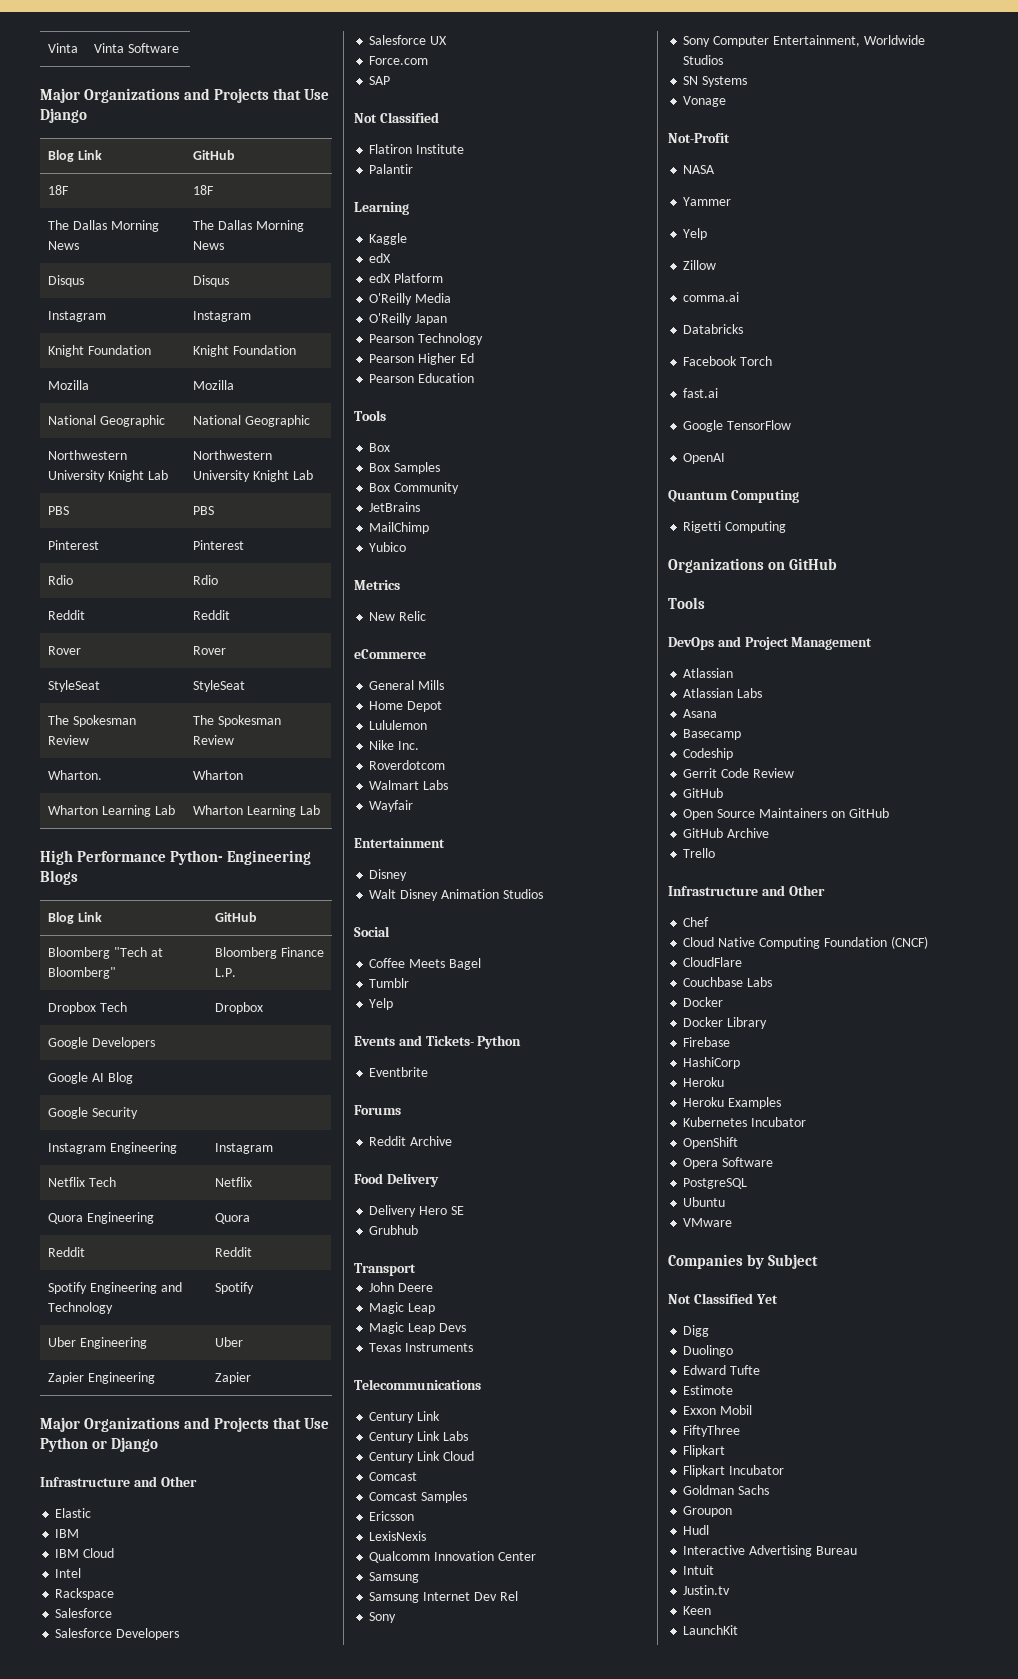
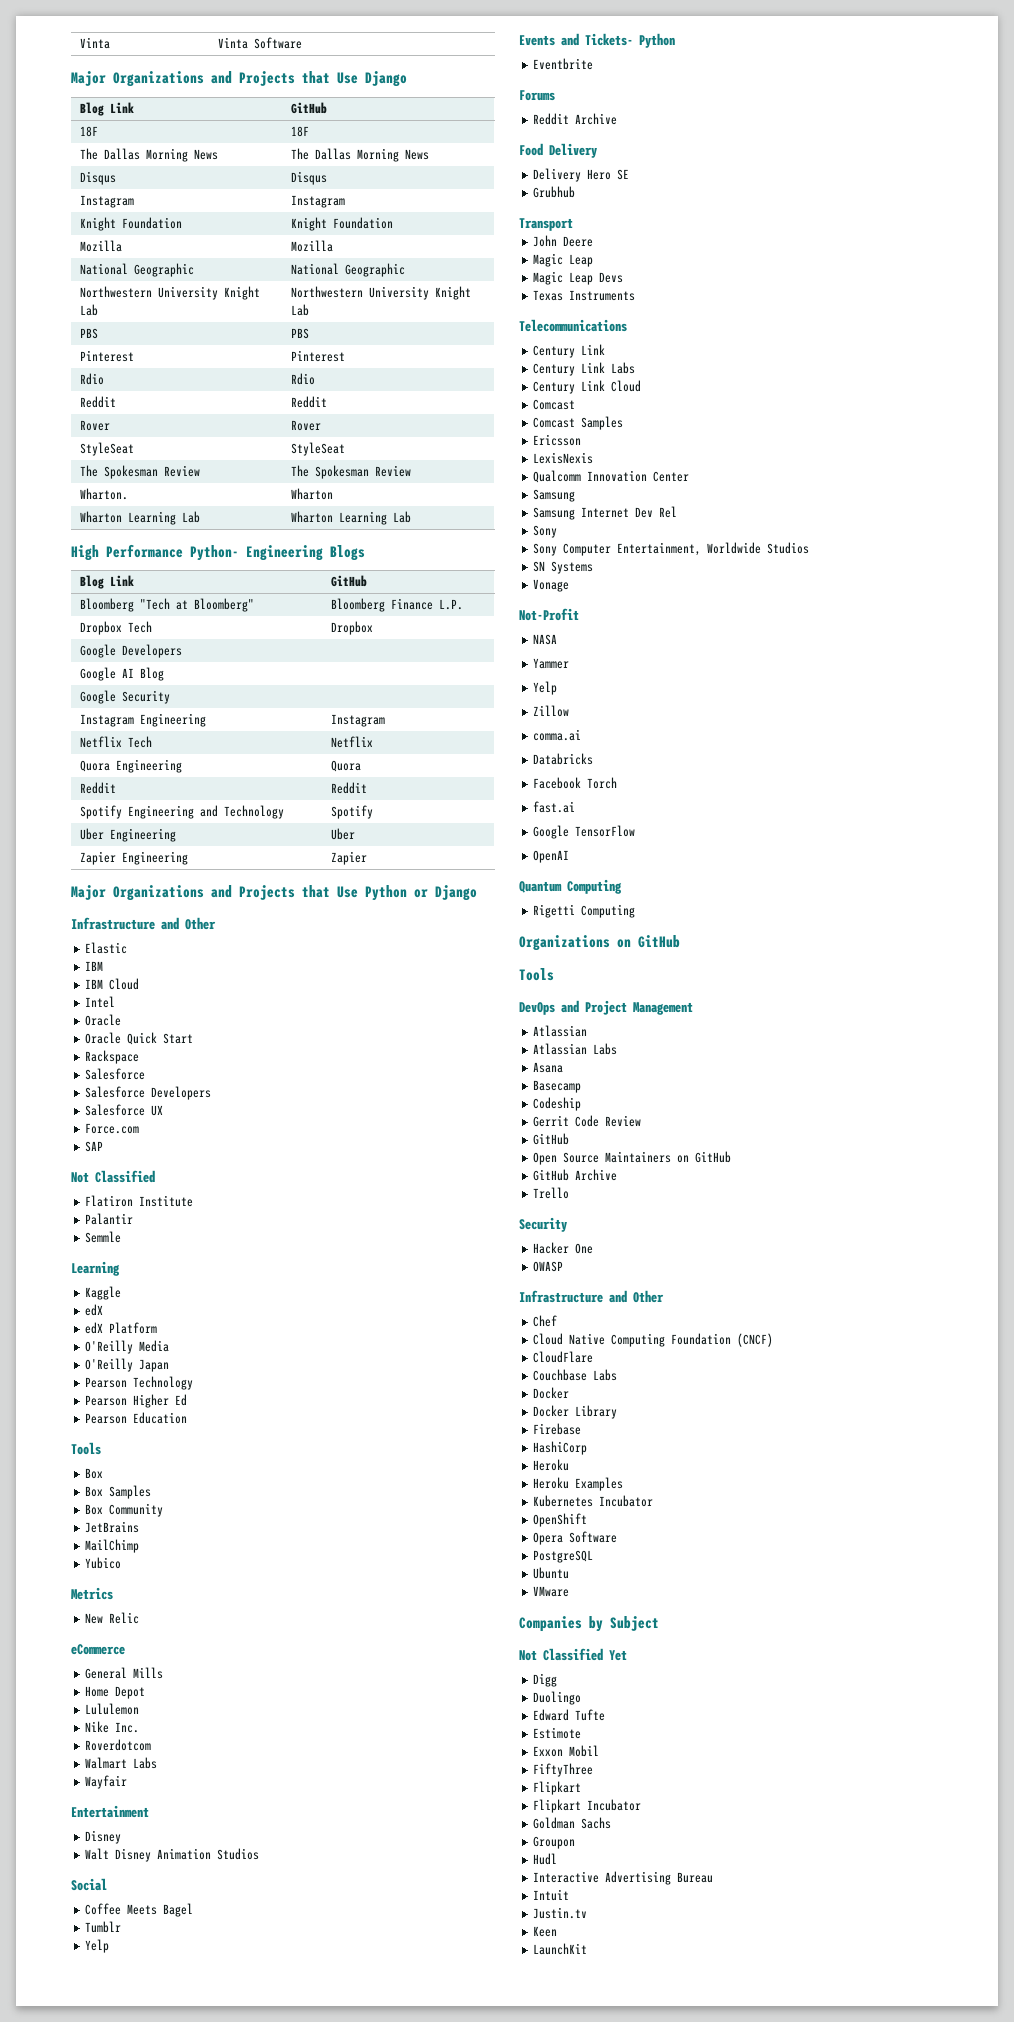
  Intel
+ Oracle
+ Oracle Quick Start
+ Semmle
  Trello
+ Security
+ Hacker One
+ OWASP

